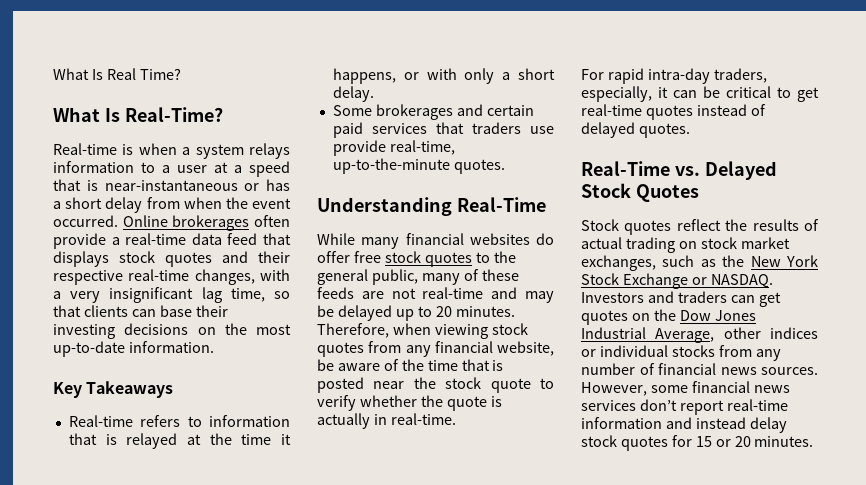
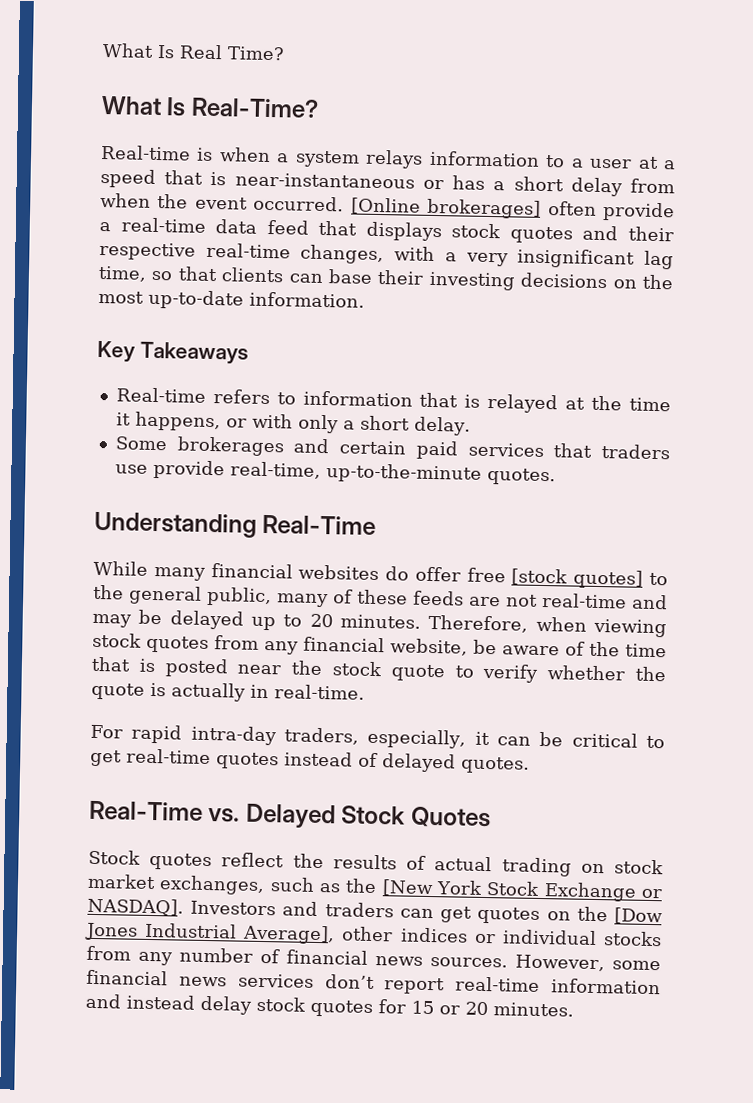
- Online brokerages often provide a real-time data feed that displays stock quotes and their respective real-time changes, with a very insignificant lag time, so that clients can base their investing decisions on the most up-to-date information.
+ [Online brokerages] often provide a real-time data feed that displays stock quotes and their respective real-time changes, with a very insignificant lag time, so that clients can base their investing decisions on the most up-to-date information.
- While many financial websites do offer free stock quotes to the general public, many of these feeds are not real-time and may be delayed up to 20 minutes.
+ While many financial websites do offer free [stock quotes] to the general public, many of these feeds are not real-time and may be delayed up to 20 minutes.
- Stock quotes reflect the results of actual trading on stock market exchanges, such as the New York Stock Exchange or NASDAQ.
+ Stock quotes reflect the results of actual trading on stock market exchanges, such as the [New York Stock Exchange or NASDAQ].
- Investors and traders can get quotes on the Dow Jones Industrial Average, other indices or individual stocks from any number of financial news sources.
+ Investors and traders can get quotes on the [Dow Jones Industrial Average], other indices or individual stocks from any number of financial news sources.

